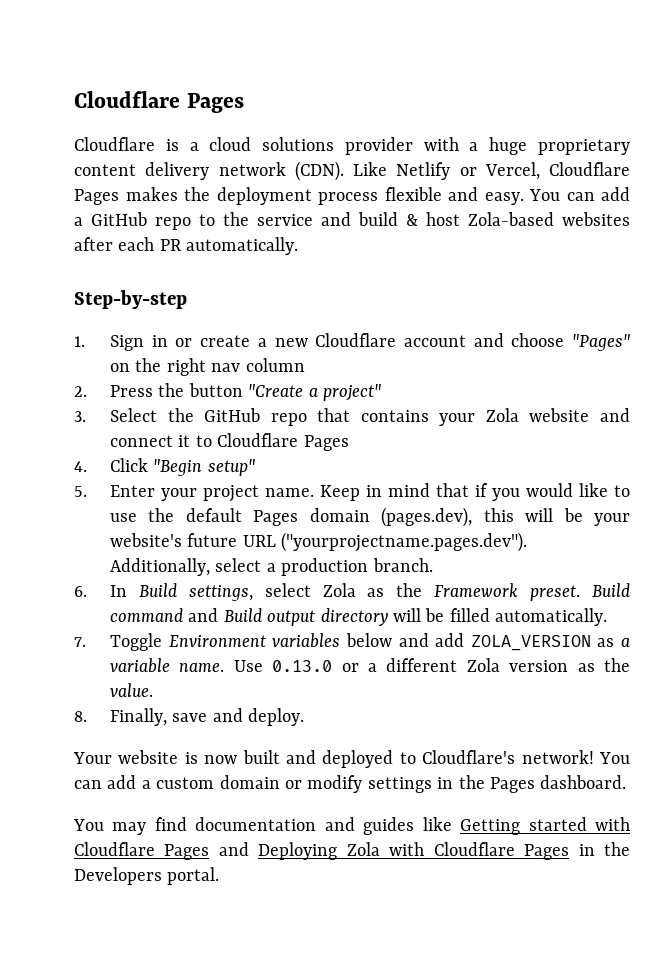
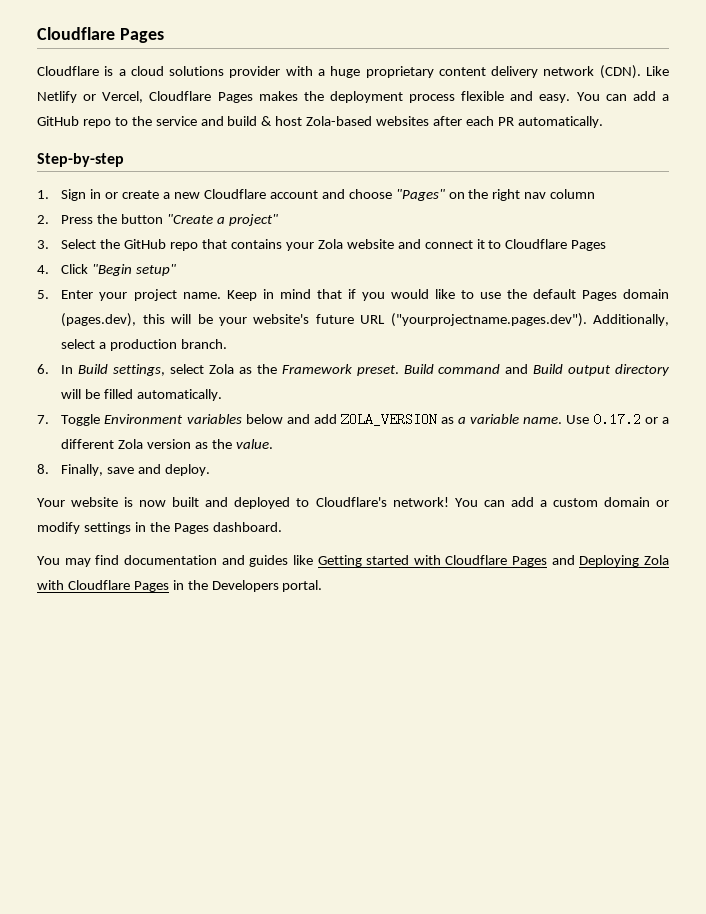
- Use 0.13.0 or a different Zola version as the value.
+ Use 0.17.2 or a different Zola version as the value.

